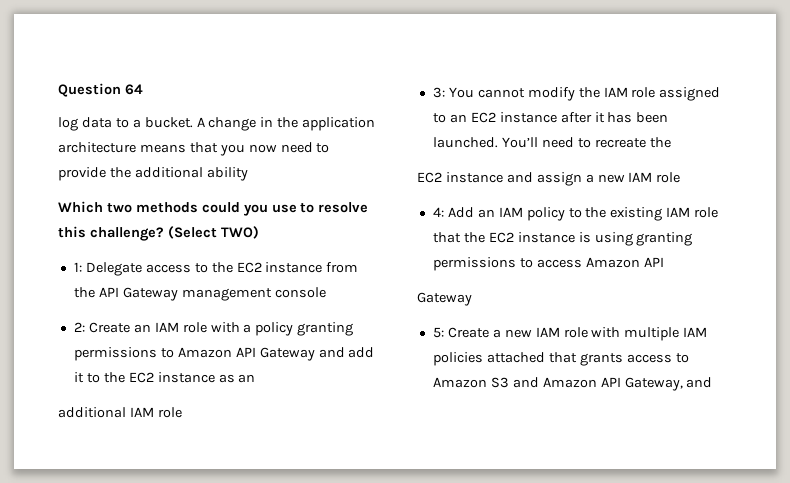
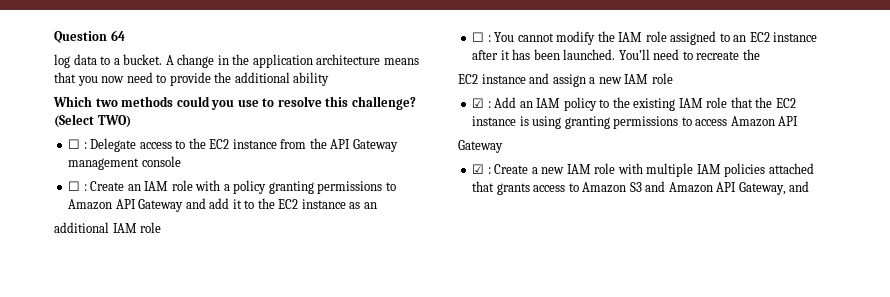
- 1: Delegate access to the EC2 instance from the API Gateway management console
+ ☐ : Delegate access to the EC2 instance from the API Gateway management console
- 2: Create an IAM role with a policy granting permissions to Amazon API Gateway and add it to the EC2 instance as an
+ ☐ : Create an IAM role with a policy granting permissions to Amazon API Gateway and add it to the EC2 instance as an
- 3: You cannot modify the IAM role assigned to an EC2 instance after it has been launched.
+ ☐ : You cannot modify the IAM role assigned to an EC2 instance after it has been launched.
- 4: Add an IAM policy to the existing IAM role that the EC2 instance is using granting permissions to access Amazon API
+ ☑ : Add an IAM policy to the existing IAM role that the EC2 instance is using granting permissions to access Amazon API
- 5: Create a new IAM role with multiple IAM policies attached that grants access to Amazon S3 and Amazon API Gateway, and
+ ☑ : Create a new IAM role with multiple IAM policies attached that grants access to Amazon S3 and Amazon API Gateway, and

